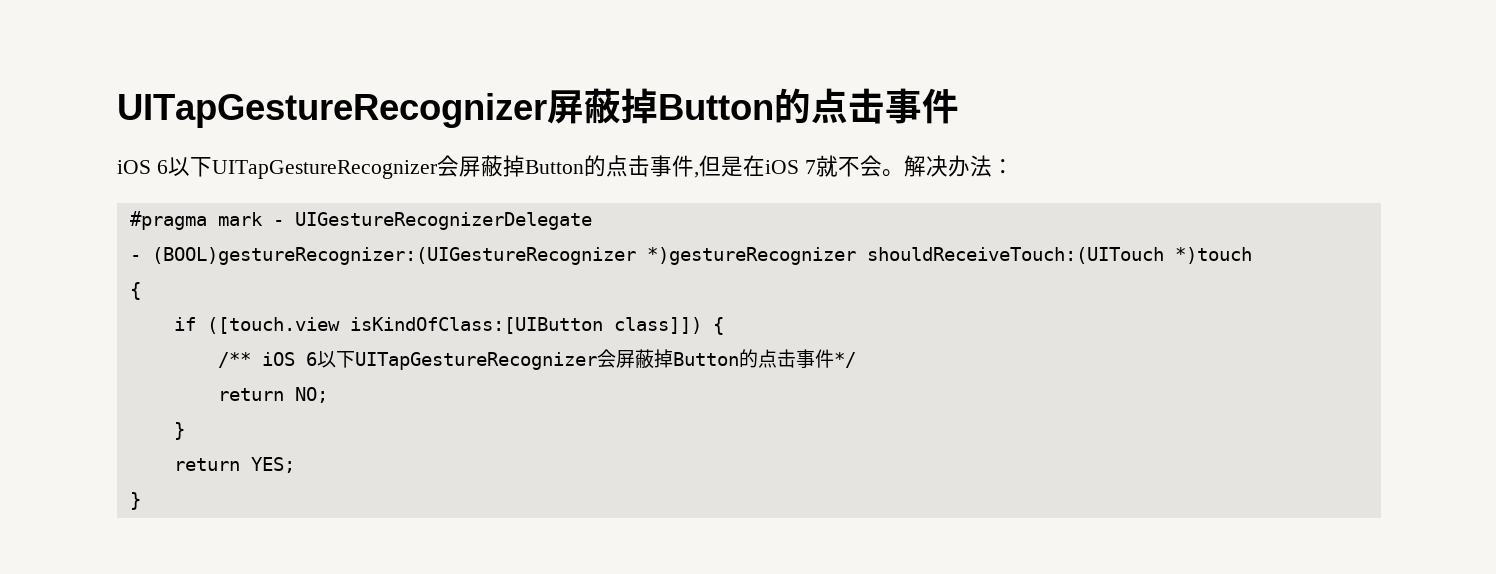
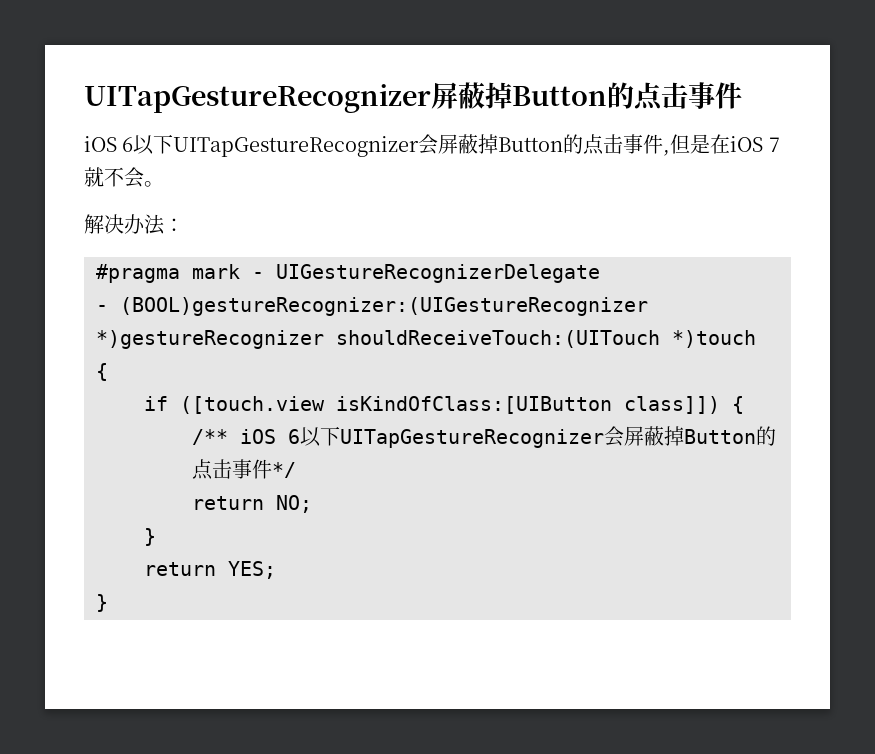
- iOS 6以下UITapGestureRecognizer会屏蔽掉Button的点击事件,但是在iOS 7就不会。解决办法：
+ iOS 6以下UITapGestureRecognizer会屏蔽掉Button的点击事件,但是在iOS 7就不会。
+ 解决办法：

